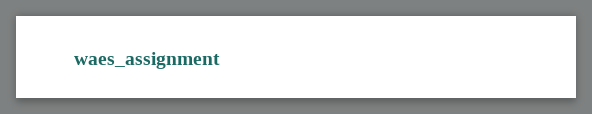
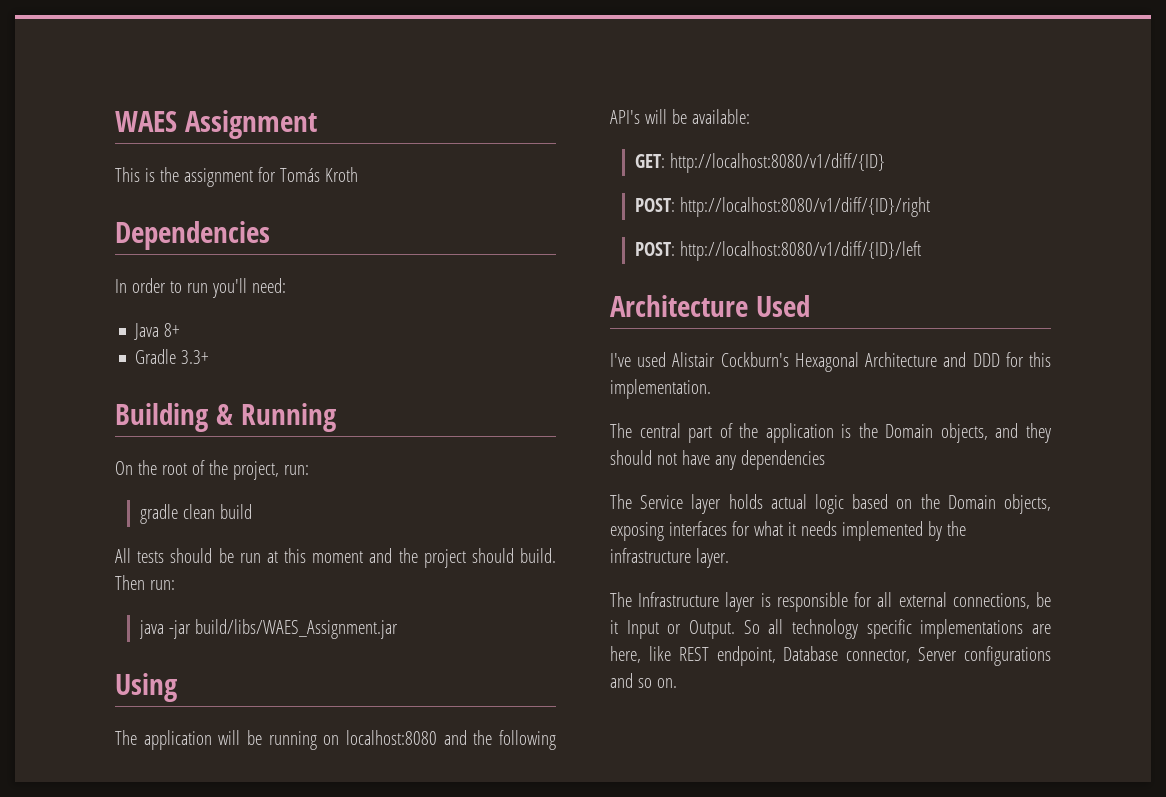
- waes_assignment
+ WAES Assignment
+ This is the assignment for Tomás Kroth
+ Dependencies
+ In order to run you'll need:
+ Java 8+
+ Gradle 3.3+
+ Building & Running
+ On the root of the project, run:
+ gradle clean build
+ All tests should be run at this moment and the project should build. Then run:
+ java -jar build/libs/WAES_Assignment.jar
+ Using
+ The application will be running on localhost:8080 and the following API's will be available:
+ GET: http://localhost:8080/v1/diff/{ID}
+ POST: http://localhost:8080/v1/diff/{ID}/right
+ POST: http://localhost:8080/v1/diff/{ID}/left
+ Architecture Used
+ I've used Alistair Cockburn's Hexagonal Architecture and DDD for this implementation.
+ The central part of the application is the Domain objects, and they should not have any dependencies
+ The Service layer holds actual logic based on the Domain objects, exposing interfaces for what it needs implemented by the infrastructure layer.
+ The Infrastructure layer is responsible for all external connections, be it Input or Output. So all technology specific implementations are here, like REST endpoint, Database connector, Server configurations and so on.

